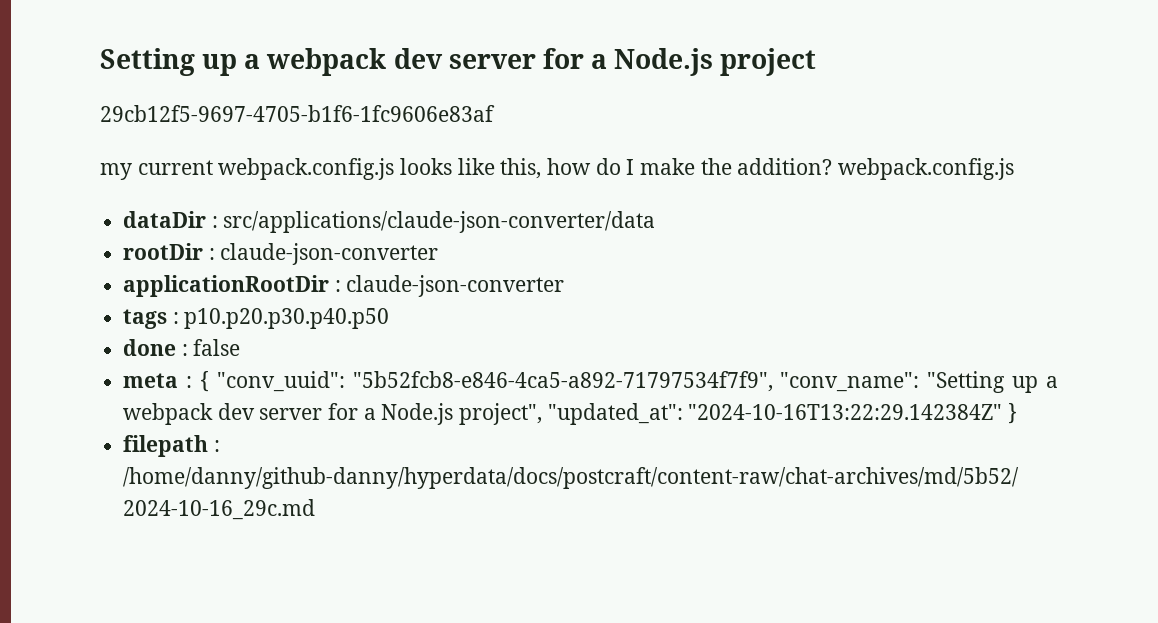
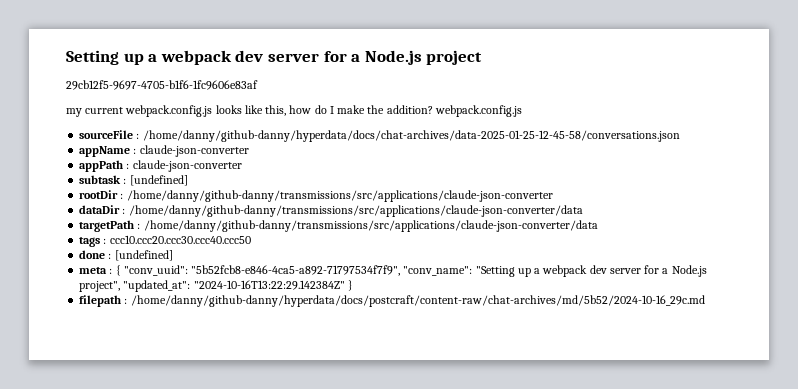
- dataDir : src/applications/claude-json-converter/data
- rootDir : claude-json-converter
- applicationRootDir : claude-json-converter
+ sourceFile : /home/danny/github-danny/hyperdata/docs/chat-archives/data-2025-01-25-12-45-58/conversations.json
+ appName : claude-json-converter
+ appPath : claude-json-converter
+ subtask : [undefined]
+ rootDir : /home/danny/github-danny/transmissions/src/applications/claude-json-converter
+ dataDir : /home/danny/github-danny/transmissions/src/applications/claude-json-converter/data
+ targetPath : /home/danny/github-danny/transmissions/src/applications/claude-json-converter/data
- tags : p10.p20.p30.p40.p50
+ tags : ccc10.ccc20.ccc30.ccc40.ccc50
- done : false
+ done : [undefined]

